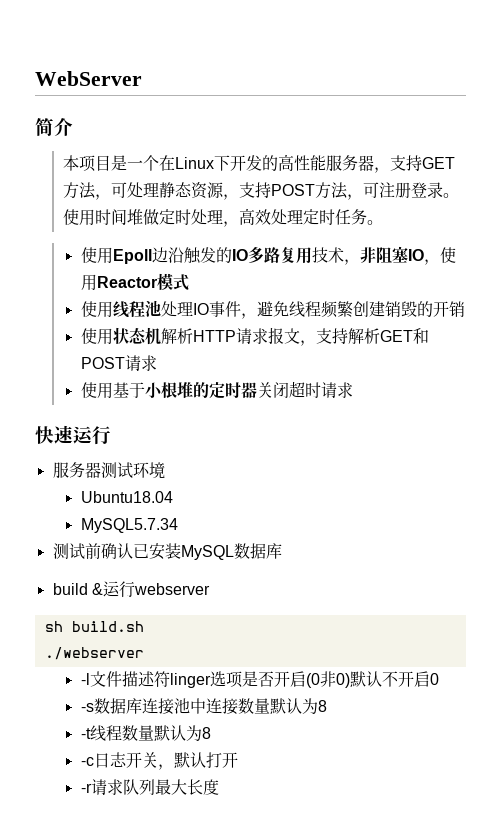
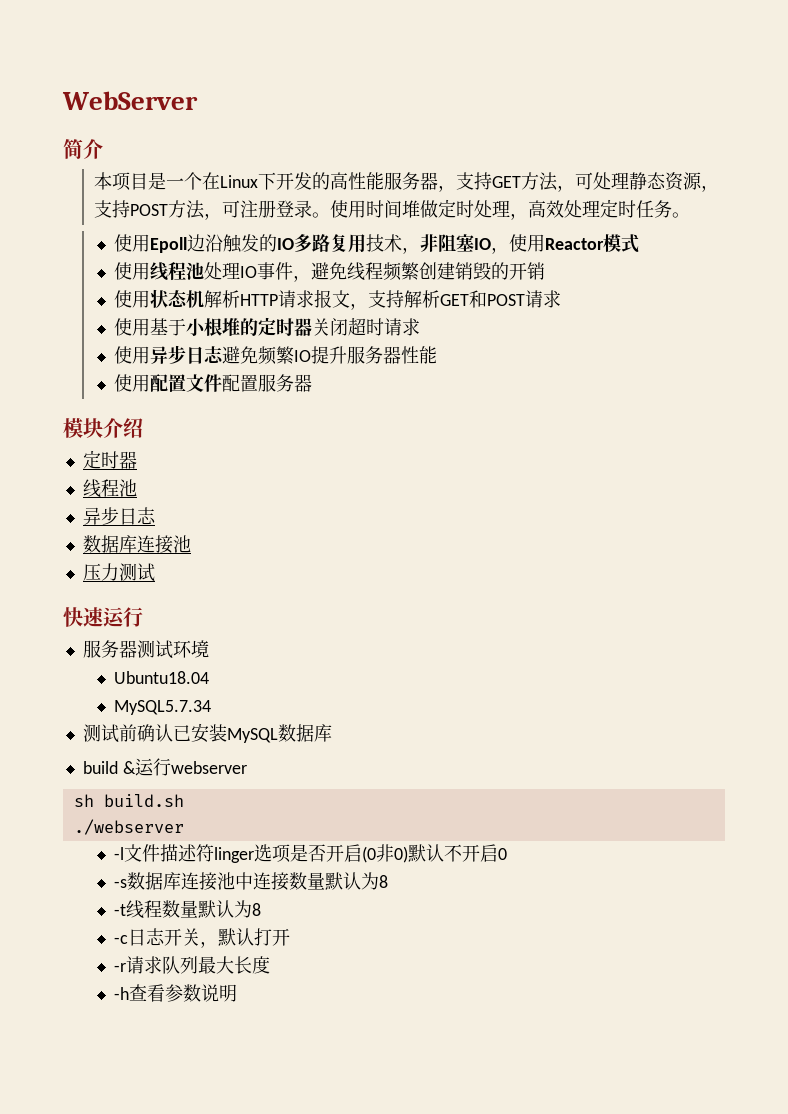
+ 使用异步日志避免频繁IO提升服务器性能
+ 使用配置文件配置服务器
+ 模块介绍
+ 定时器
+ 线程池
+ 异步日志
+ 数据库连接池
+ 压力测试
+ -h查看参数说明

